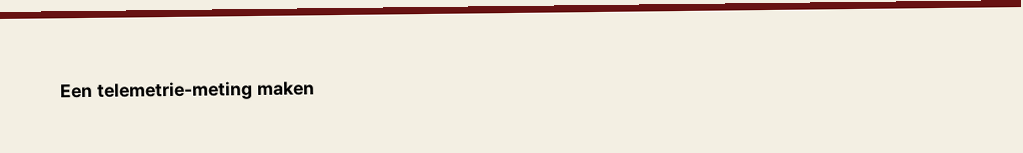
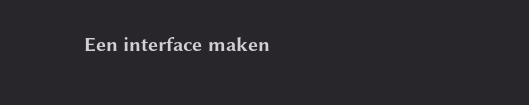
- Een telemetrie-meting maken
+ Een interface maken

